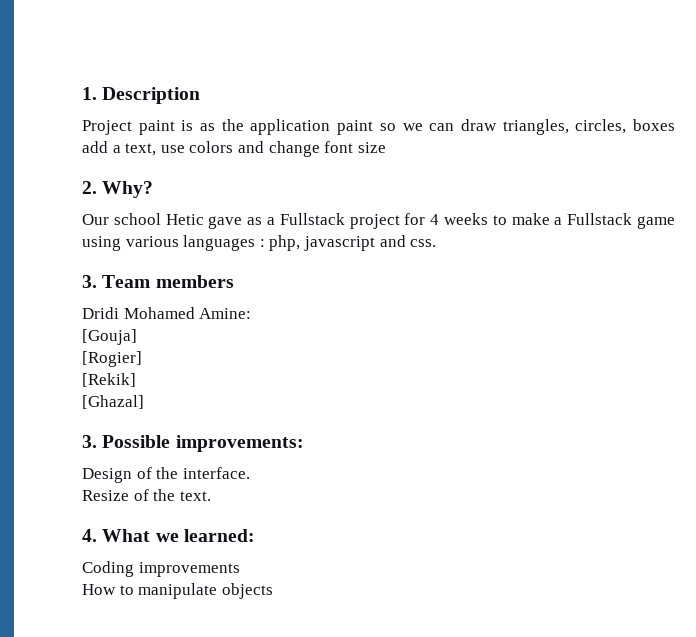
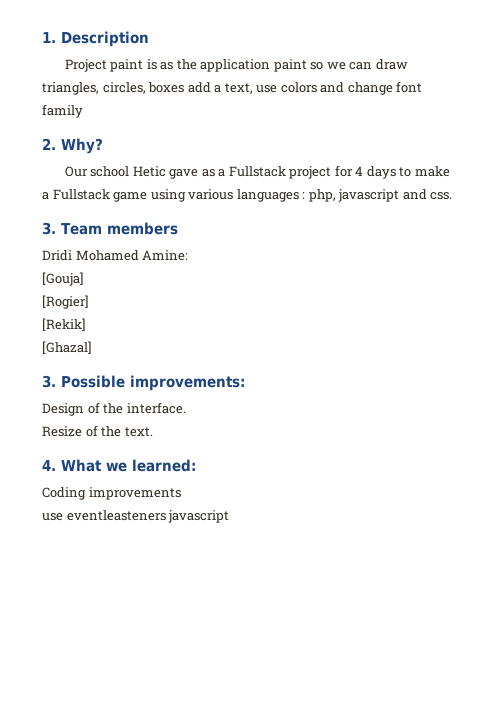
- Project paint is as the application paint so we can draw triangles, circles, boxes add a text, use colors and change font size
+ Project paint is as the application paint so we can draw triangles, circles, boxes add a text, use colors and change font family
- Our school Hetic gave as a Fullstack project for 4 weeks to make a Fullstack game using various languages : php, javascript and css.
+ Our school Hetic gave as a Fullstack project for 4 days to make a Fullstack game using various languages : php, javascript and css.
- How to manipulate objects
+ use eventleasteners javascript

